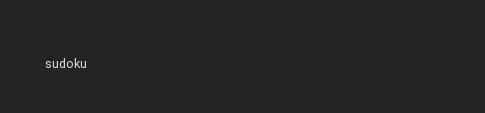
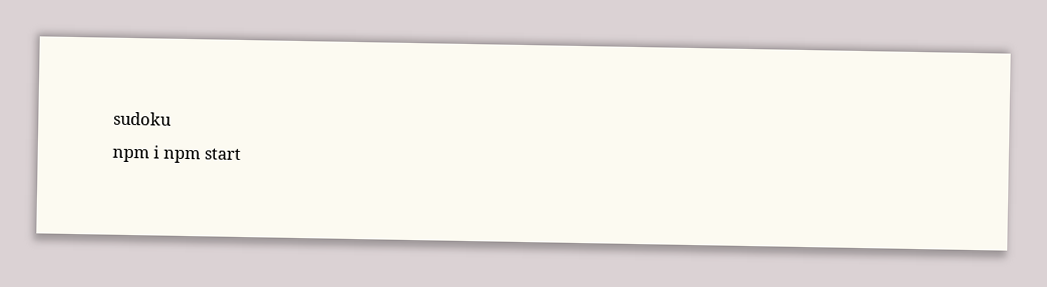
+ npm i npm start

